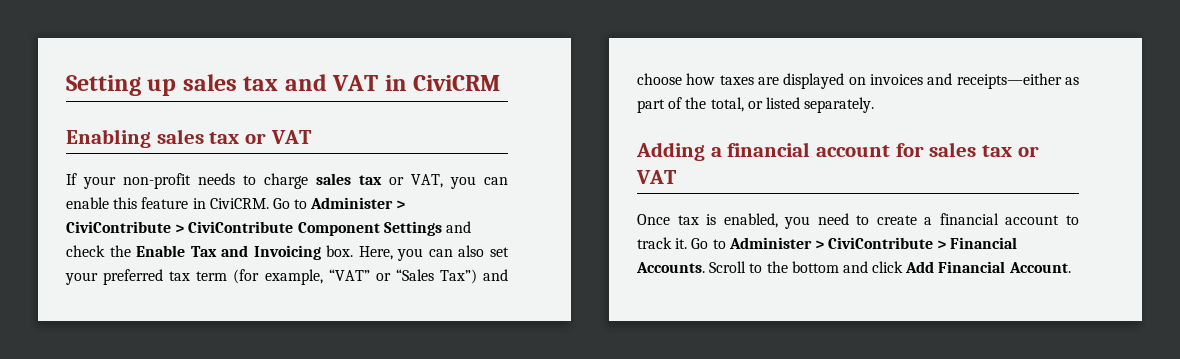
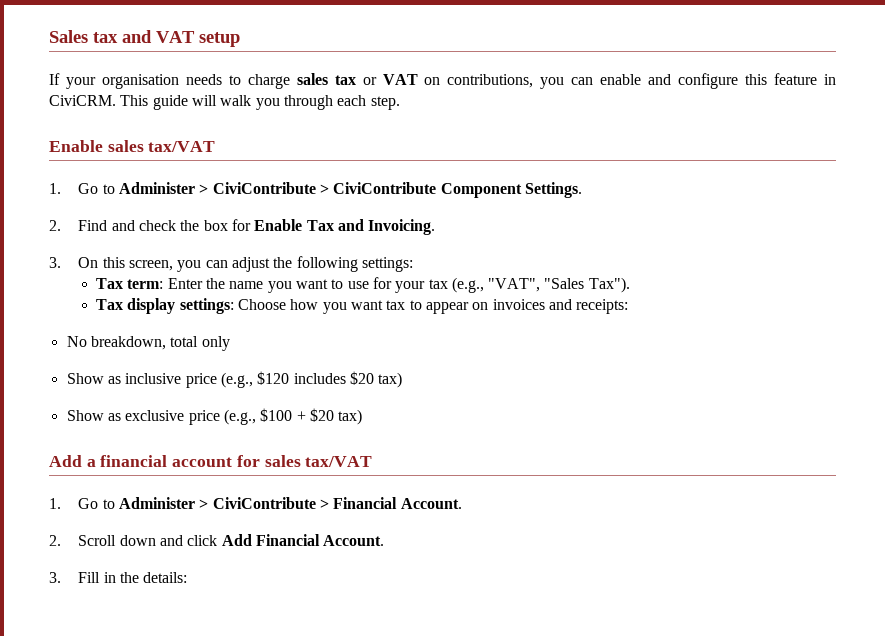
- Setting up sales tax and VAT in CiviCRM
- Enabling sales tax or VAT
+ Sales tax and VAT setup
- If your non-profit needs to charge sales tax or VAT, you can enable this feature in CiviCRM.
+ If your organisation needs to charge sales tax or VAT on contributions, you can enable and configure this feature in CiviCRM.
- Go to Administer > CiviContribute > CiviContribute Component Settings and check the Enable Tax and Invoicing box. Here, you can also set your preferred tax term (for example, “VAT” or “Sales Tax”) and choose how taxes are displayed on invoices and receipts—either as part of the total, or listed separately.
- Adding a financial account for sales tax or VAT
- Once tax is enabled, you need to create a financial account to track it. Go to Administer > CiviContribute > Financial Accounts. Scroll to the bottom and click Add Financial Account.
+ This guide will walk you through each step.
+ Enable sales tax/VAT
+ 1. Go to Administer > CiviContribute > CiviContribute Component Settings.
+ 2. Find and check the box for Enable Tax and Invoicing.
+ 3. On this screen, you can adjust the following settings:
+ Tax term: Enter the name you want to use for your tax (e.g., "VAT", "Sales Tax").
+ Tax display settings: Choose how you want tax to appear on invoices and receipts:
+ No breakdown, total only
+ Show as inclusive price (e.g., $120 includes $20 tax)
+ Show as exclusive price (e.g., $100 + $20 tax)
+ Add a financial account for sales tax/VAT
+ 1. Go to Administer > CiviContribute > Financial Account.
+ 2. Scroll down and click Add Financial Account.
+ 3. Fill in the details:

